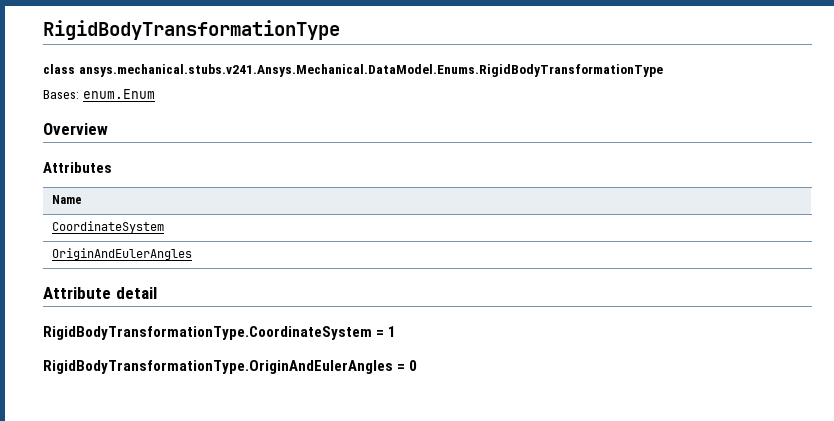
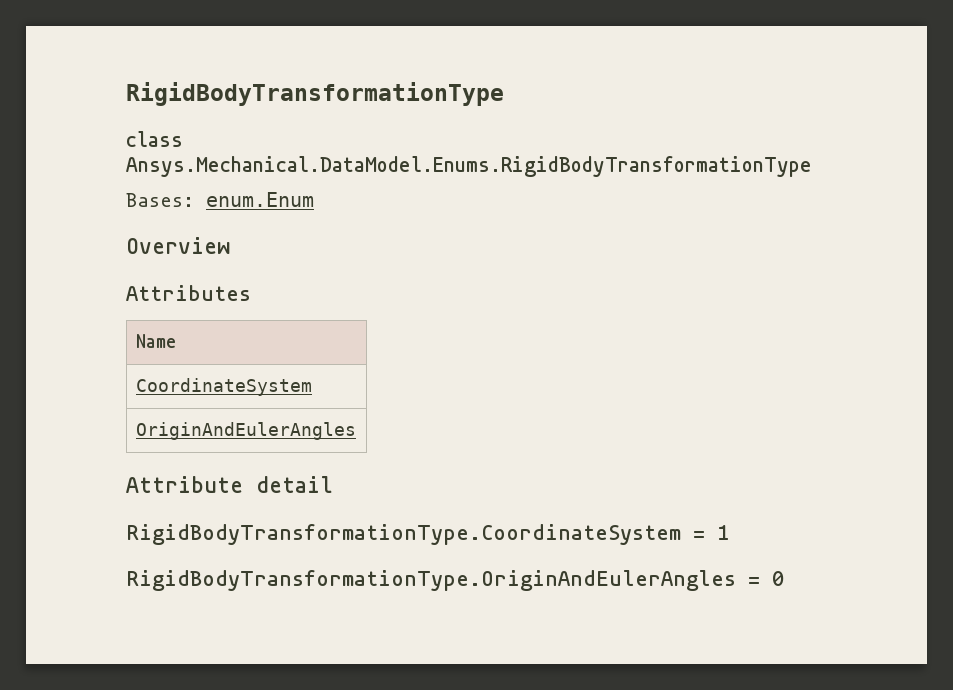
- class ansys.mechanical.stubs.v241.Ansys.Mechanical.DataModel.Enums.RigidBodyTransformationType
+ class Ansys.Mechanical.DataModel.Enums.RigidBodyTransformationType

